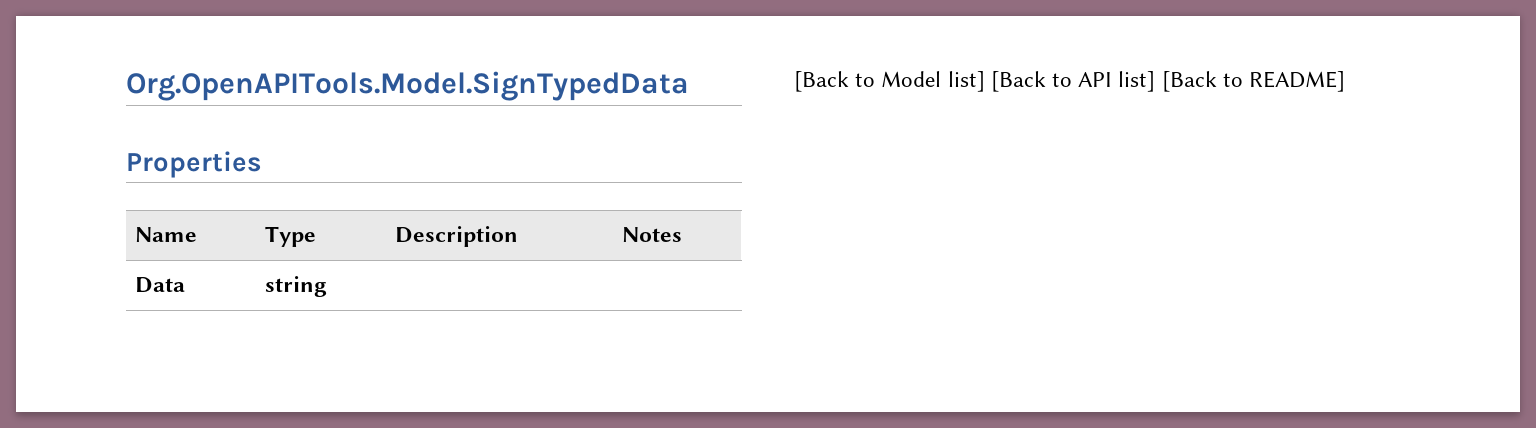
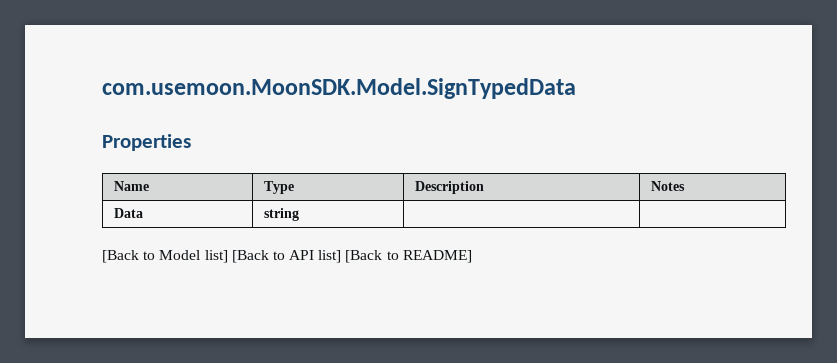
- Org.OpenAPITools.Model.SignTypedData
+ com.usemoon.MoonSDK.Model.SignTypedData

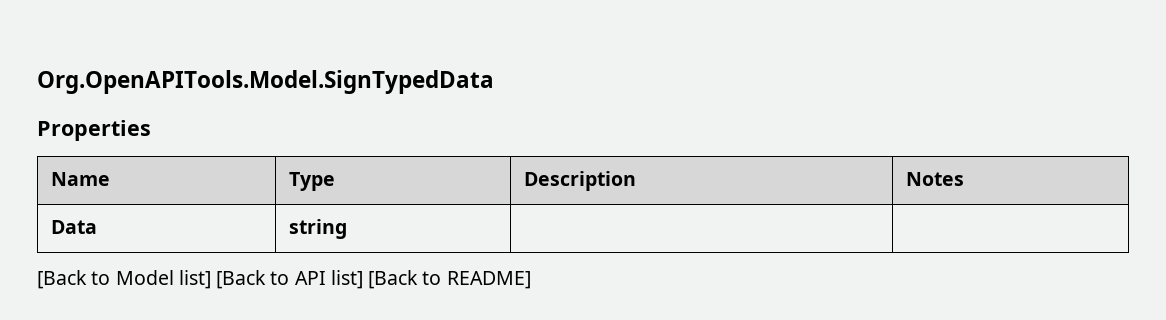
- com.usemoon.MoonSDK.Model.SignTypedData
+ Org.OpenAPITools.Model.SignTypedData

